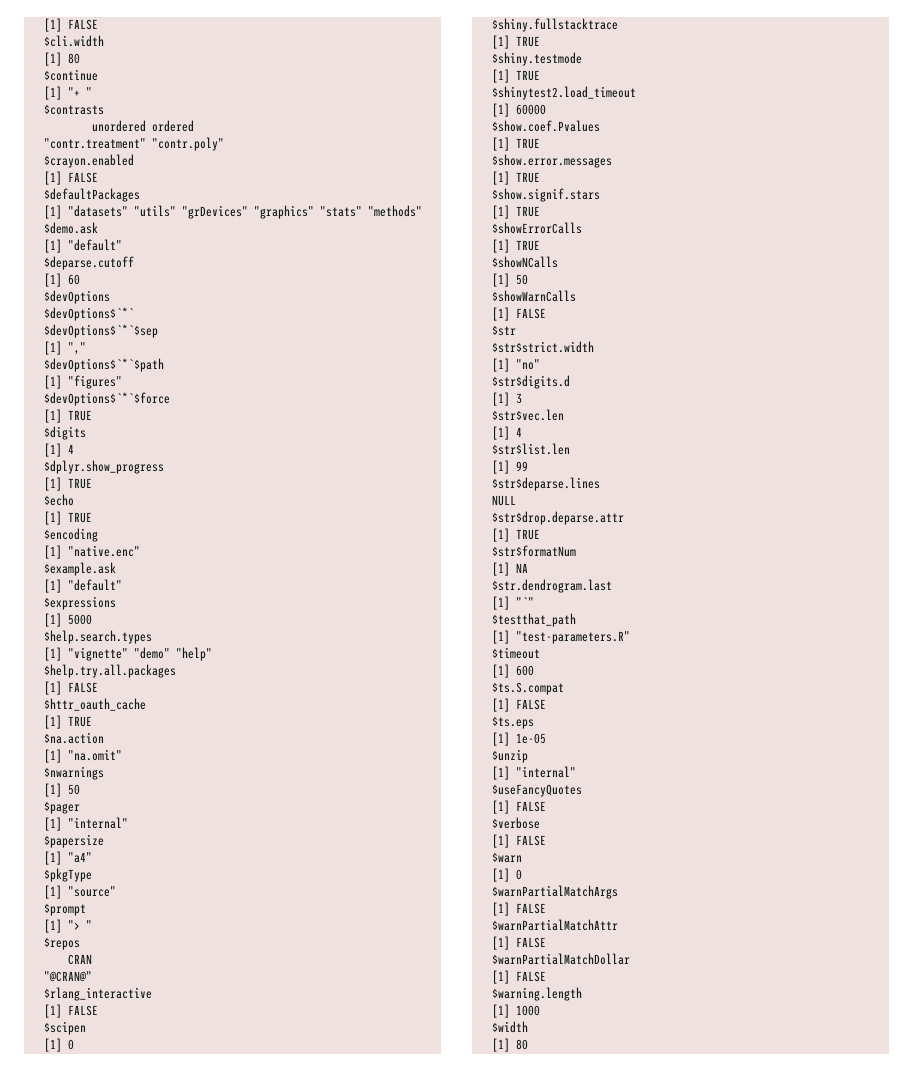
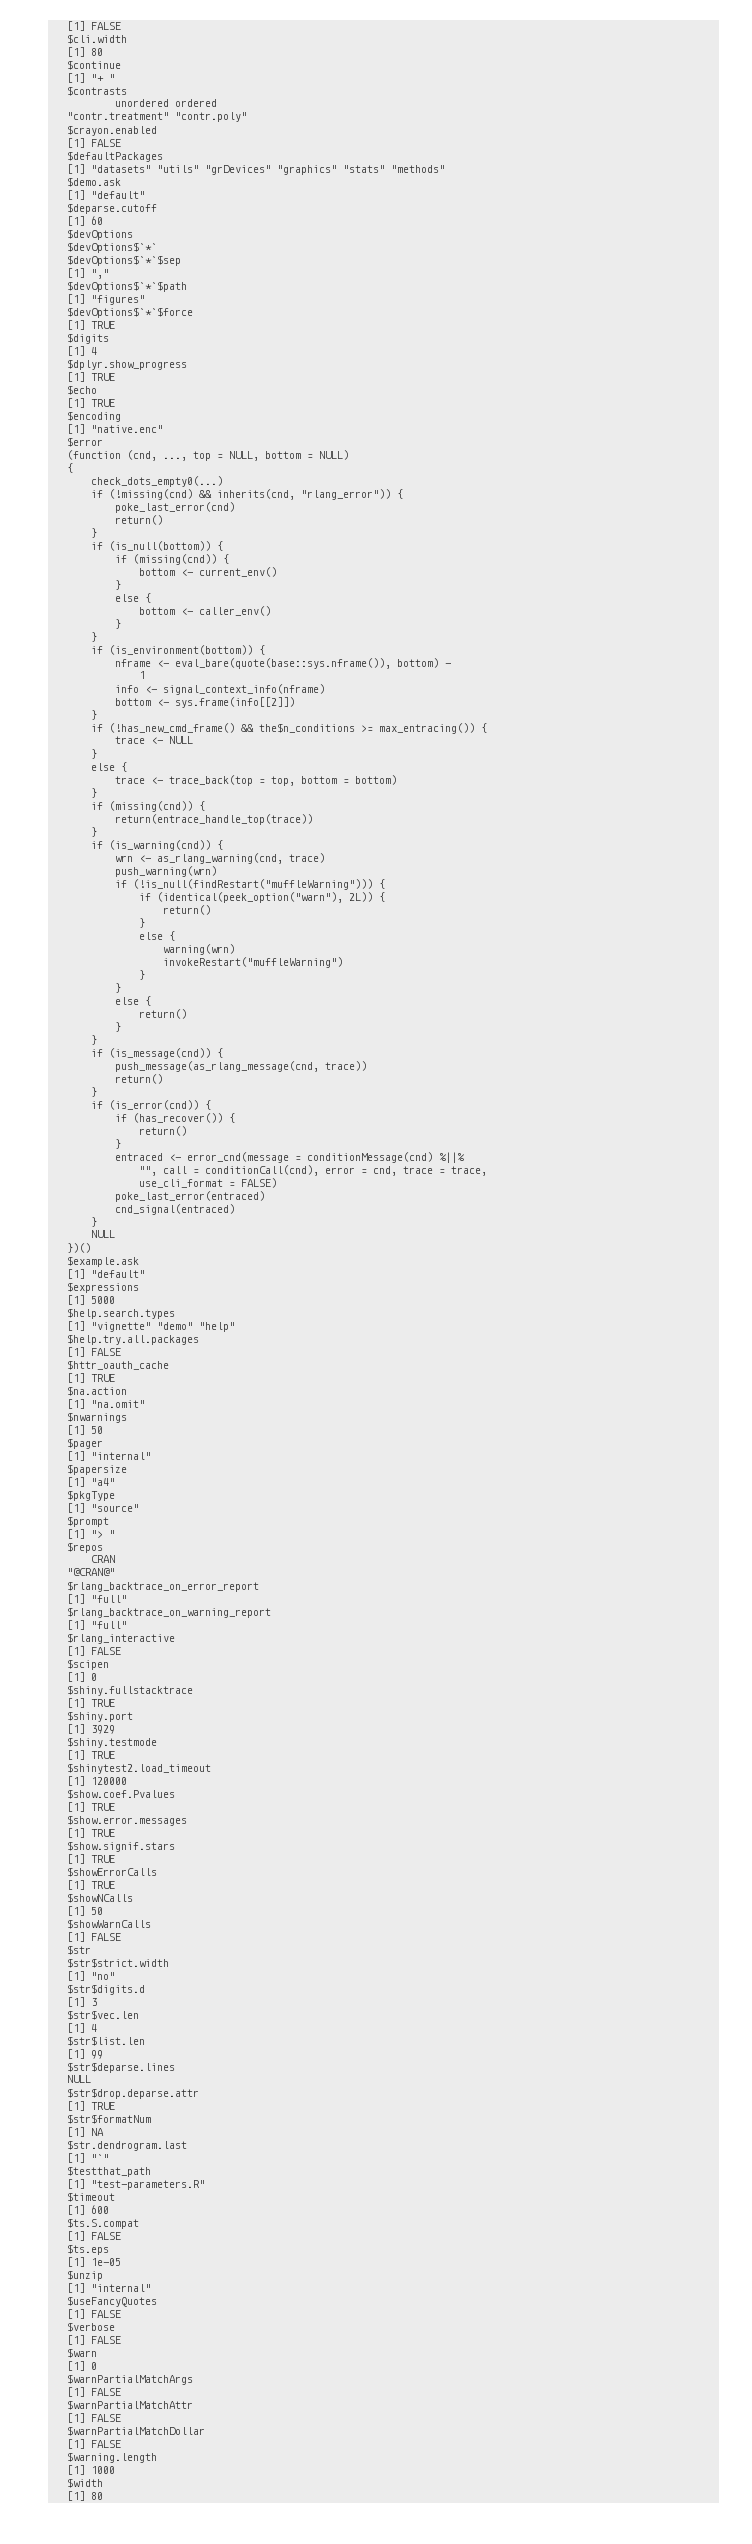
+ $error
+ (function (cnd, ..., top = NULL, bottom = NULL)
+ {
+ check_dots_empty0(...)
+ if (!missing(cnd) && inherits(cnd, "rlang_error")) {
+ poke_last_error(cnd)
+ return()
+ }
+ if (is_null(bottom)) {
+ if (missing(cnd)) {
+ bottom <- current_env()
+ }
+ else {
+ bottom <- caller_env()
+ }
+ }
+ if (is_environment(bottom)) {
+ nframe <- eval_bare(quote(base::sys.nframe()), bottom) -
+ 1
+ info <- signal_context_info(nframe)
+ bottom <- sys.frame(info[[2]])
+ }
+ if (!has_new_cmd_frame() && the$n_conditions >= max_entracing()) {
+ trace <- NULL
+ }
+ else {
+ trace <- trace_back(top = top, bottom = bottom)
+ }
+ if (missing(cnd)) {
+ return(entrace_handle_top(trace))
+ }
+ if (is_warning(cnd)) {
+ wrn <- as_rlang_warning(cnd, trace)
+ push_warning(wrn)
+ if (!is_null(findRestart("muffleWarning"))) {
+ if (identical(peek_option("warn"), 2L)) {
+ return()
+ }
+ else {
+ warning(wrn)
+ invokeRestart("muffleWarning")
+ }
+ }
+ else {
+ return()
+ }
+ }
+ if (is_message(cnd)) {
+ push_message(as_rlang_message(cnd, trace))
+ return()
+ }
+ if (is_error(cnd)) {
+ if (has_recover()) {
+ return()
+ }
+ entraced <- error_cnd(message = conditionMessage(cnd) %||%
+ "", call = conditionCall(cnd), error = cnd, trace = trace,
+ use_cli_format = FALSE)
+ poke_last_error(entraced)
+ cnd_signal(entraced)
+ }
+ NULL
+ })()
+ $rlang_backtrace_on_error_report
+ [1] "full"
+ $rlang_backtrace_on_warning_report
+ [1] "full"
+ $shiny.port
+ [1] 3929
- [1] 60000
+ [1] 120000

